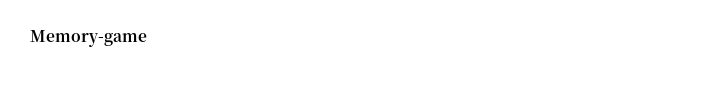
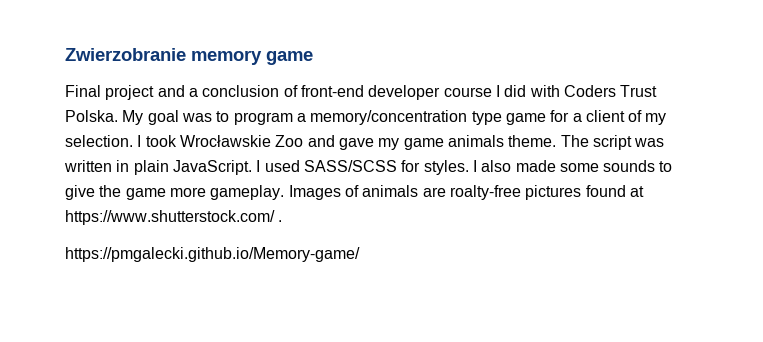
- Memory-game
+ Zwierzobranie memory game
+ Final project and a conclusion of front-end developer course I did with Coders Trust Polska. My goal was to program a memory/concentration type game for a client of my selection. I took Wrocławskie Zoo and gave my game animals theme. The script was written in plain JavaScript. I used SASS/SCSS for styles. I also made some sounds to give the game more gameplay. Images of animals are roalty-free pictures found at https://www.shutterstock.com/ .
+ https://pmgalecki.github.io/Memory-game/

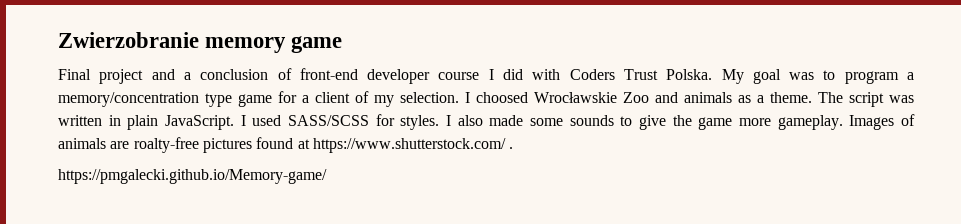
- I took Wrocławskie Zoo and gave my game animals theme.
+ I choosed Wrocławskie Zoo and animals as a theme.

